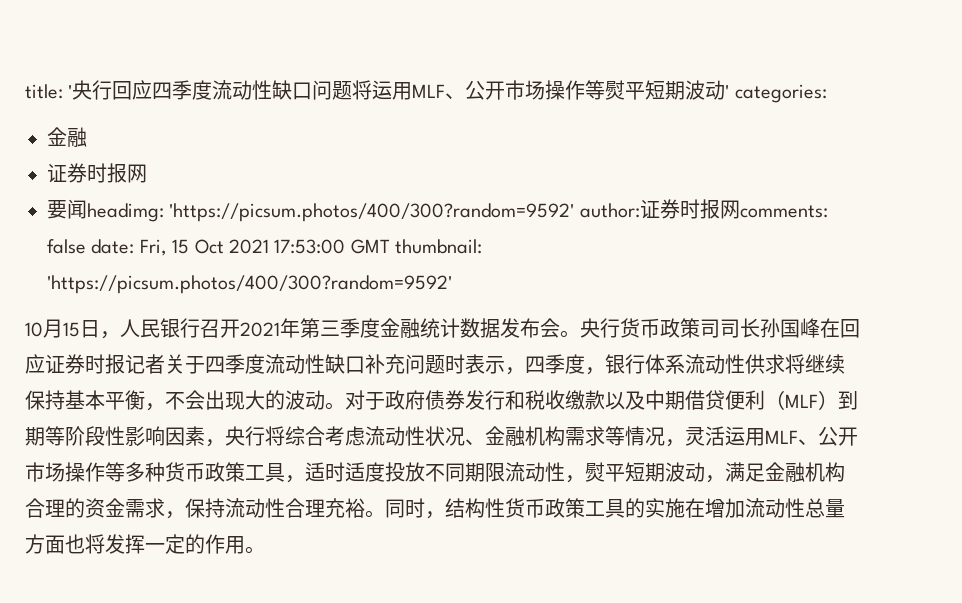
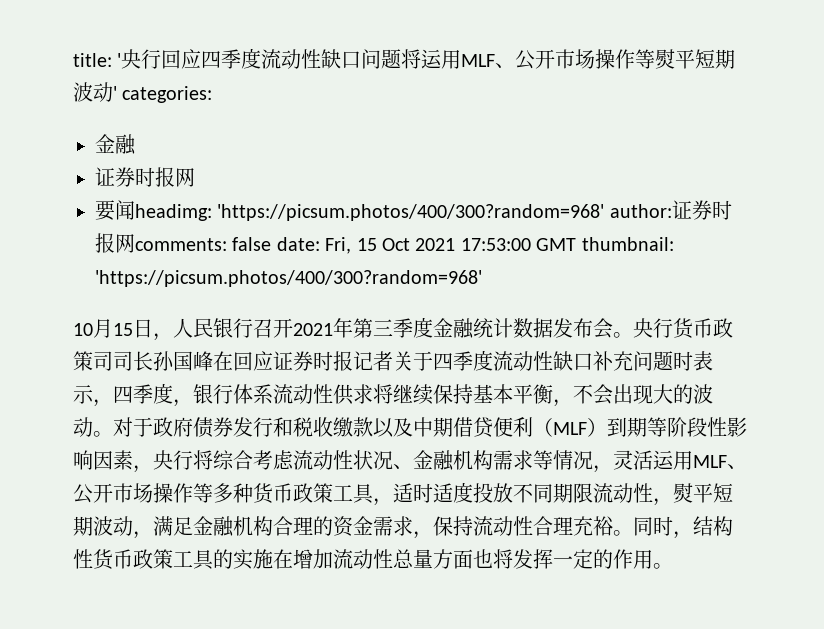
- 要闻headimg: 'https://picsum.photos/400/300?random=9592' author:证券时报网comments: false date: Fri, 15 Oct 2021 17:53:00 GMT thumbnail: 'https://picsum.photos/400/300?random=9592'
+ 要闻headimg: 'https://picsum.photos/400/300?random=968' author:证券时报网comments: false date: Fri, 15 Oct 2021 17:53:00 GMT thumbnail: 'https://picsum.photos/400/300?random=968'

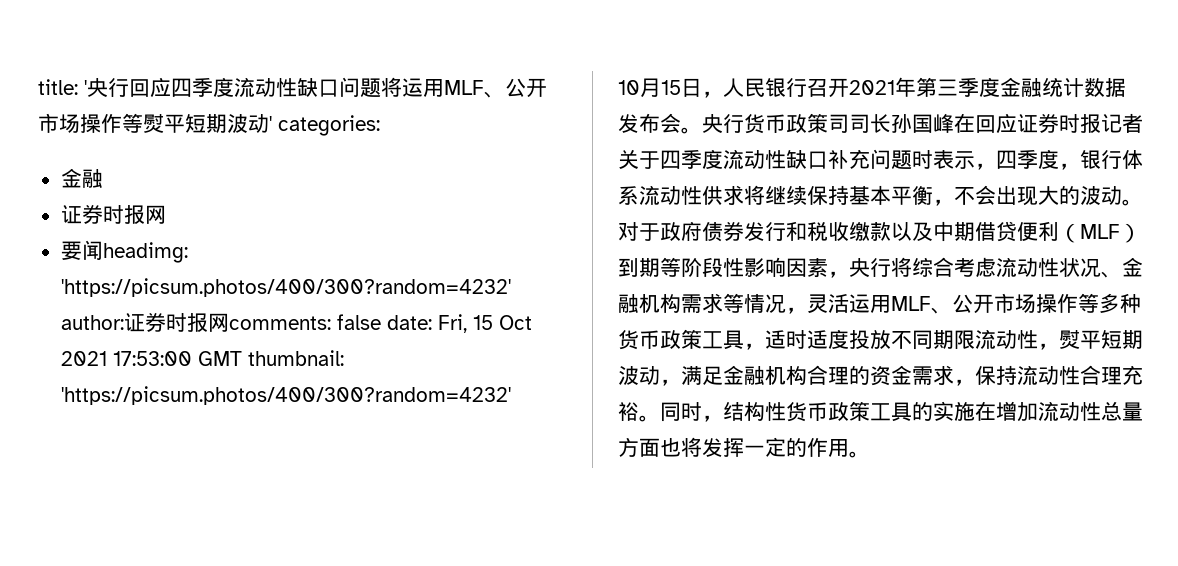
- 要闻headimg: 'https://picsum.photos/400/300?random=968' author:证券时报网comments: false date: Fri, 15 Oct 2021 17:53:00 GMT thumbnail: 'https://picsum.photos/400/300?random=968'
+ 要闻headimg: 'https://picsum.photos/400/300?random=4232' author:证券时报网comments: false date: Fri, 15 Oct 2021 17:53:00 GMT thumbnail: 'https://picsum.photos/400/300?random=4232'

